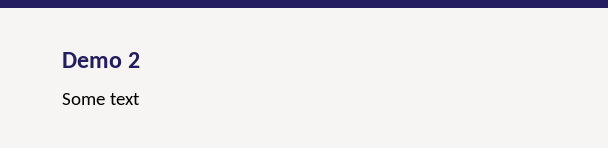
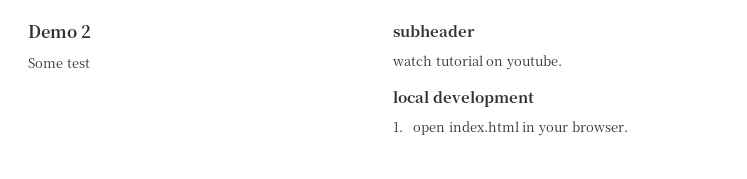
- Some text
+ Some test
+ subheader
+ watch tutorial on youtube.
+ local development
+ 1. open index.html in your browser.

